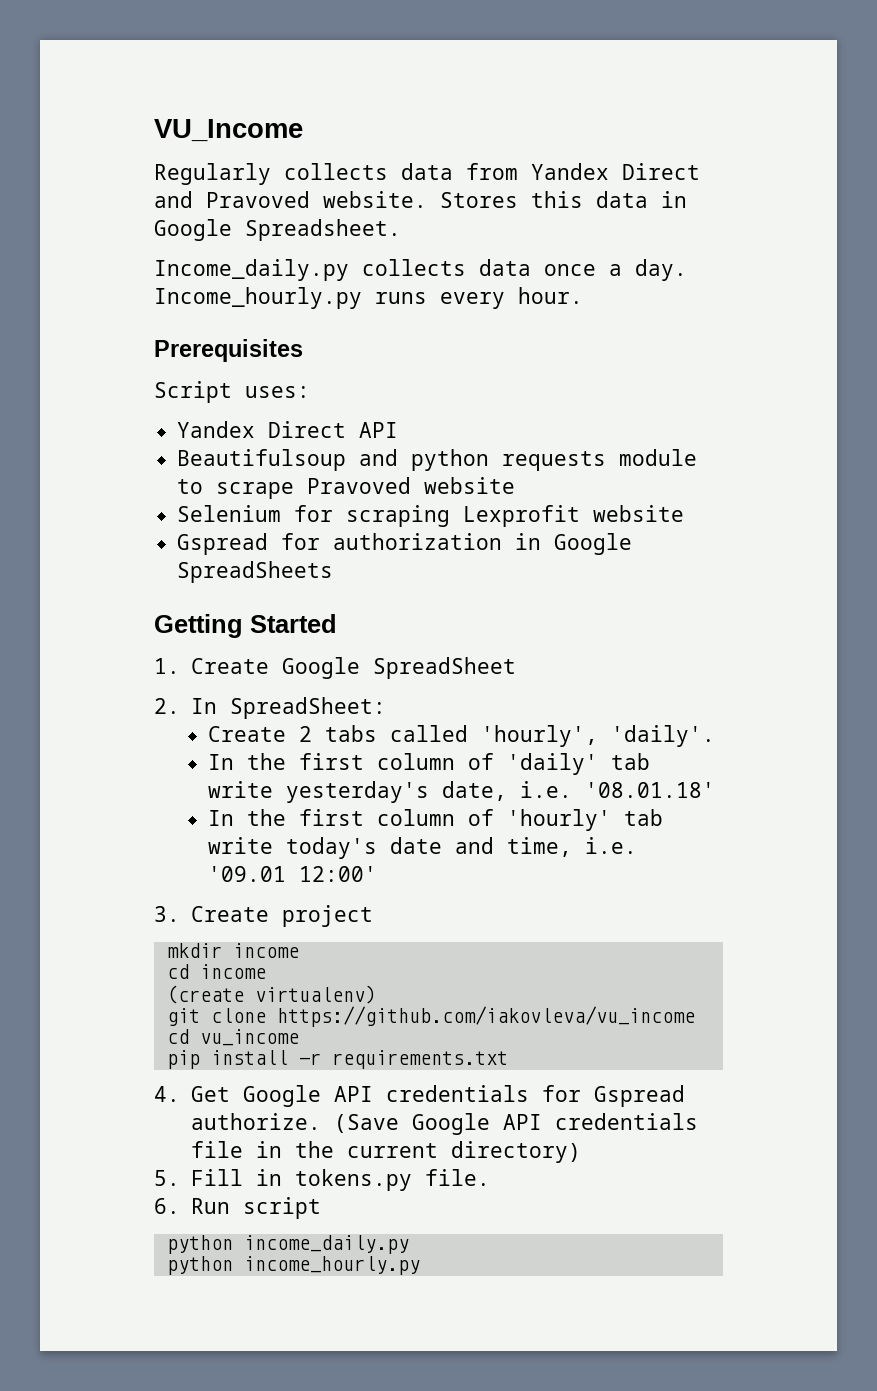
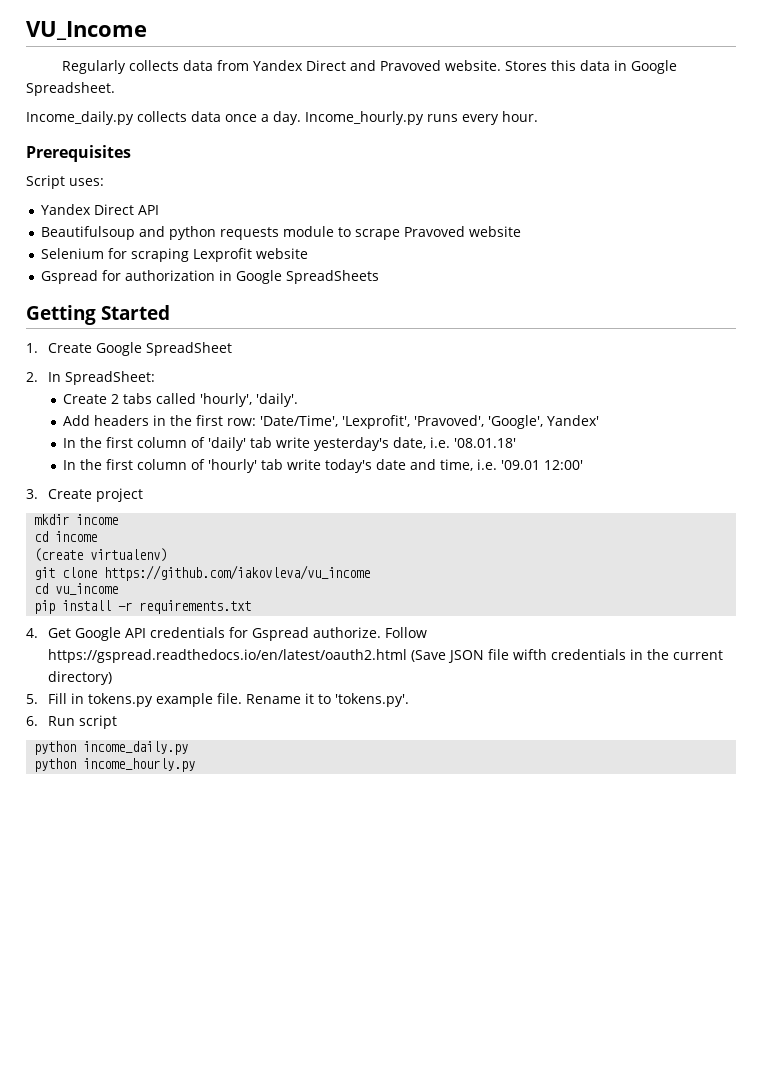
+ Add headers in the first row: 'Date/Time', 'Lexprofit', 'Pravoved', 'Google', Yandex'
- (Save Google API credentials file in the current directory)
+ Follow https://gspread.readthedocs.io/en/latest/oauth2.html (Save JSON file wifth credentials in the current directory)
- 5. Fill in tokens.py file.
+ 5. Fill in tokens.py example file. Rename it to 'tokens.py'.

